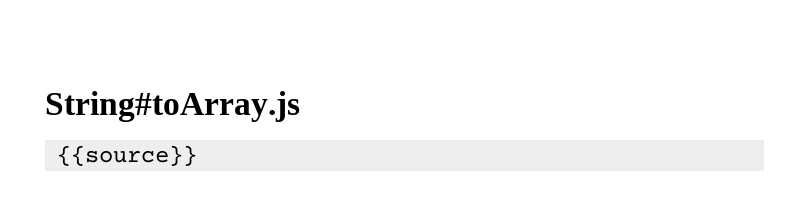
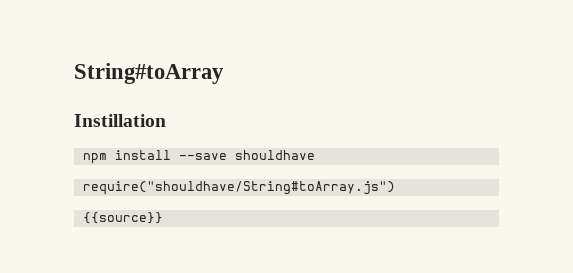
- String#toArray.js
+ String#toArray
+ Instillation
+ npm install --save shouldhave
+ require("shouldhave/String#toArray.js")

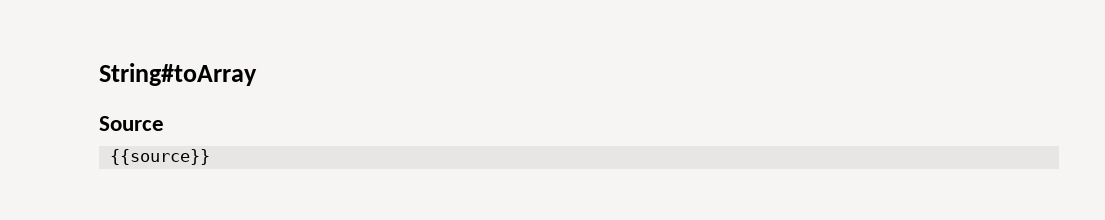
- Instillation
- npm install --save shouldhave
- require("shouldhave/String#toArray.js")
+ Source

